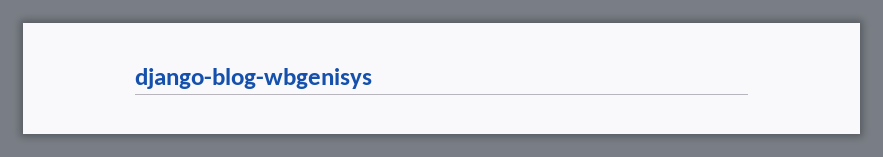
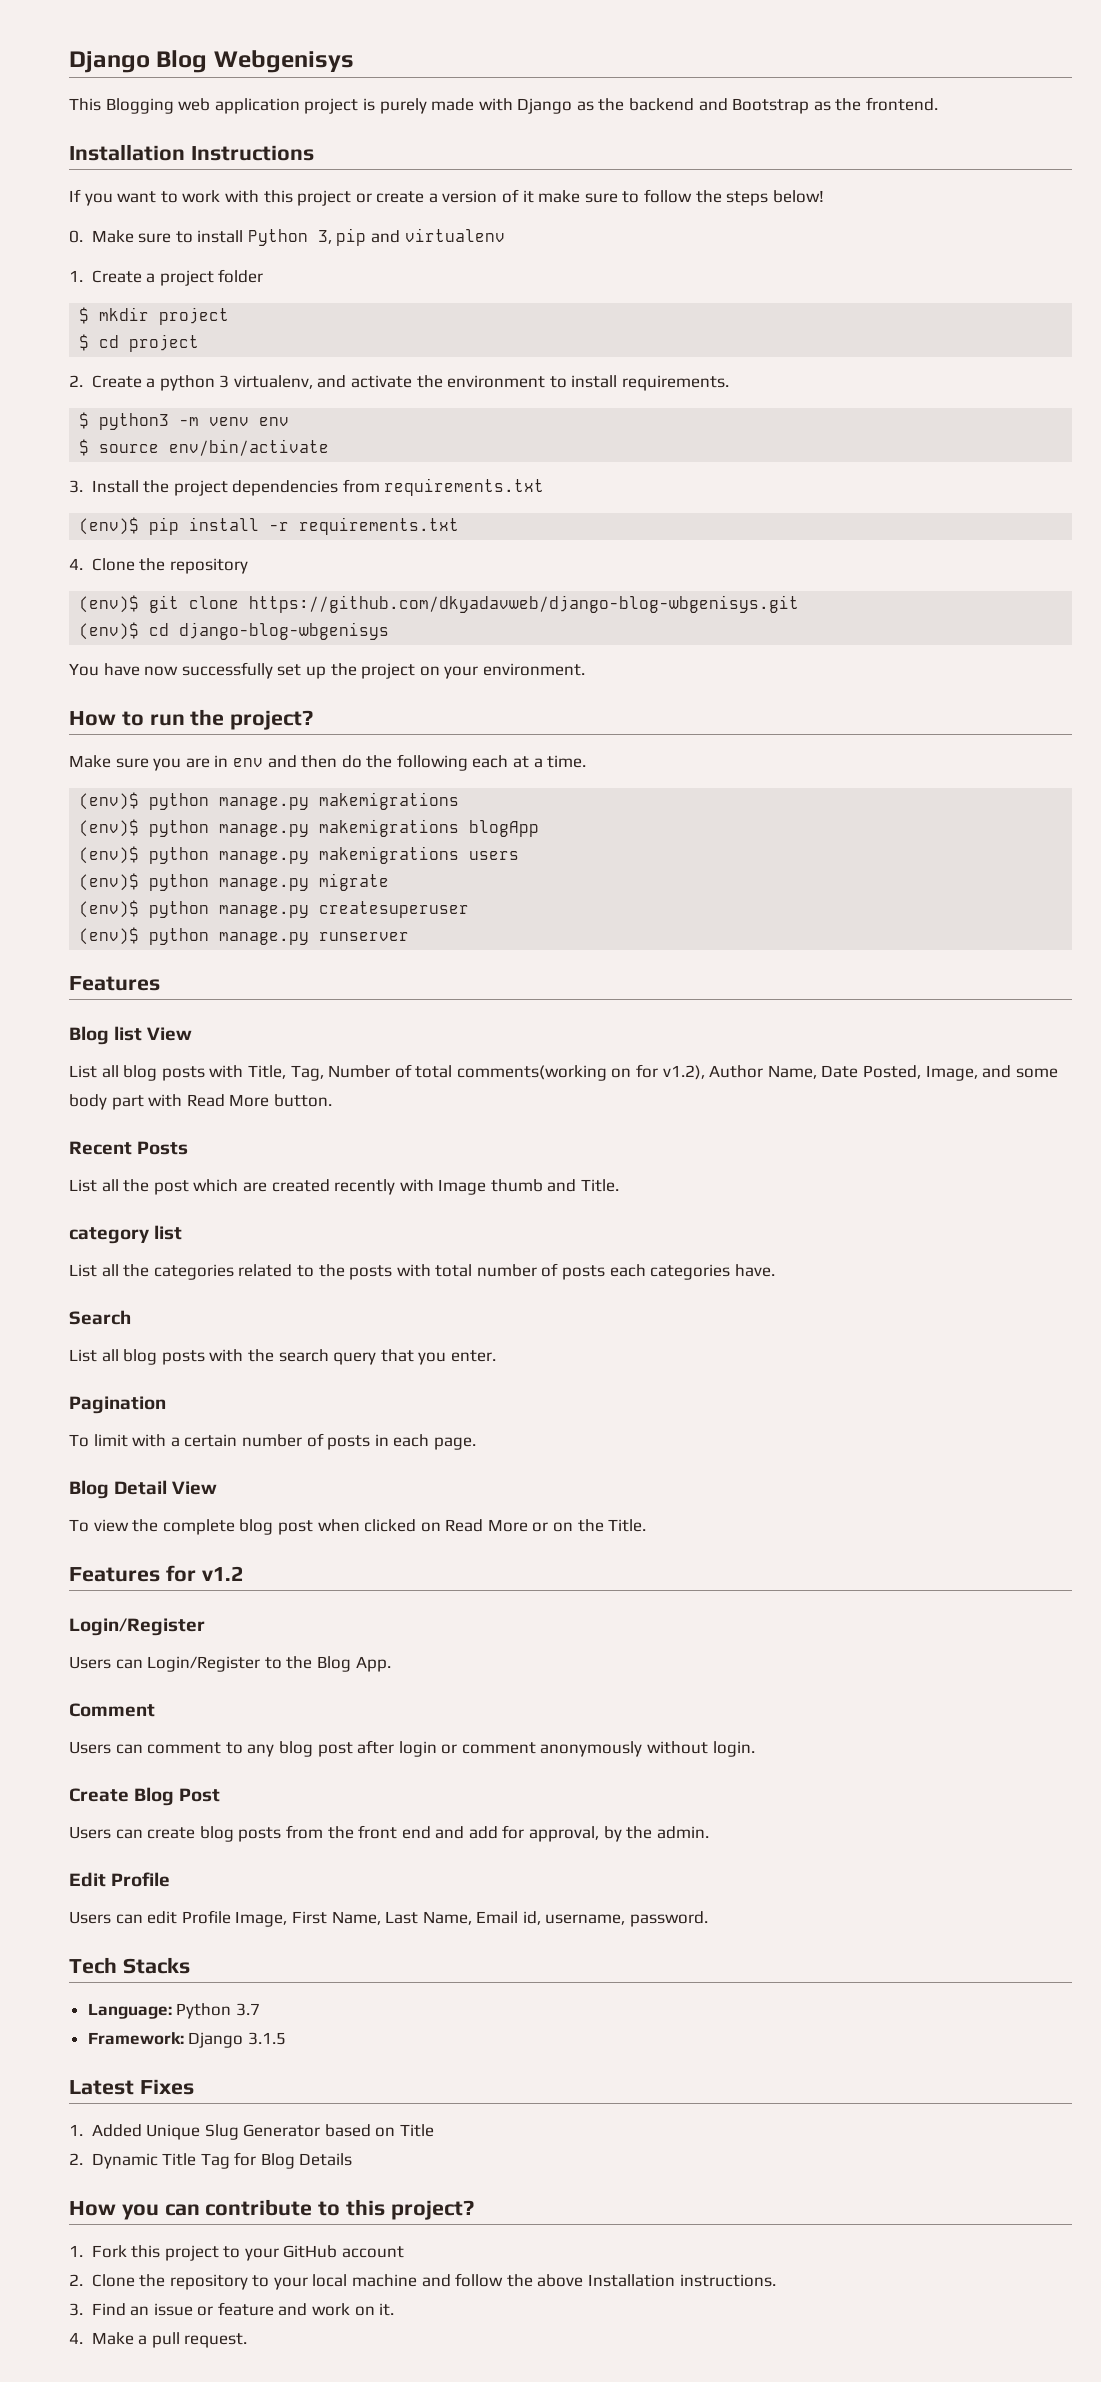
- django-blog-wbgenisys
+ Django Blog Webgenisys
+ This Blogging web application project is purely made with Django as the backend and Bootstrap as the frontend.
+ Installation Instructions
+ If you want to work with this project or create a version of it make sure to follow the steps below!
+ 0. Make sure to install Python 3, pip and virtualenv
+ 1. Create a project folder
+ $ mkdir project
+ $ cd project
+ 2. Create a python 3 virtualenv, and activate the environment to install requirements.
+ $ python3 -m venv env
+ $ source env/bin/activate
+ 3. Install the project dependencies from requirements.txt
+ (env)$ pip install -r requirements.txt
+ 4. Clone the repository
+ (env)$ git clone https://github.com/dkyadavweb/django-blog-wbgenisys.git
+ (env)$ cd django-blog-wbgenisys
+ You have now successfully set up the project on your environment.
+ How to run the project?
+ Make sure you are in env and then do the following each at a time.
+ (env)$ python manage.py makemigrations
+ (env)$ python manage.py makemigrations blogApp
+ (env)$ python manage.py makemigrations users
+ (env)$ python manage.py migrate
+ (env)$ python manage.py createsuperuser
+ (env)$ python manage.py runserver
+ Features
+ Blog list View
+ List all blog posts with Title, Tag, Number of total comments(working on for v1.2), Author Name, Date Posted, Image, and some body part with Read More button.
+ Recent Posts
+ List all the post which are created recently with Image thumb and Title.
+ category list
+ List all the categories related to the posts with total number of posts each categories have.
+ Search
+ List all blog posts with the search query that you enter.
+ Pagination
+ To limit with a certain number of posts in each page.
+ Blog Detail View
+ To view the complete blog post when clicked on Read More or on the Title.
+ Features for v1.2
+ Login/Register
+ Users can Login/Register to the Blog App.
+ Comment
+ Users can comment to any blog post after login or comment anonymously without login.
+ Create Blog Post
+ Users can create blog posts from the front end and add for approval, by the admin.
+ Edit Profile
+ Users can edit Profile Image, First Name, Last Name, Email id, username, password.
+ Tech Stacks
+ Language: Python 3.7
+ Framework: Django 3.1.5
+ Latest Fixes
+ 1. Added Unique Slug Generator based on Title
+ 2. Dynamic Title Tag for Blog Details
+ How you can contribute to this project?
+ 1. Fork this project to your GitHub account
+ 2. Clone the repository to your local machine and follow the above Installation instructions.
+ 3. Find an issue or feature and work on it.
+ 4. Make a pull request.

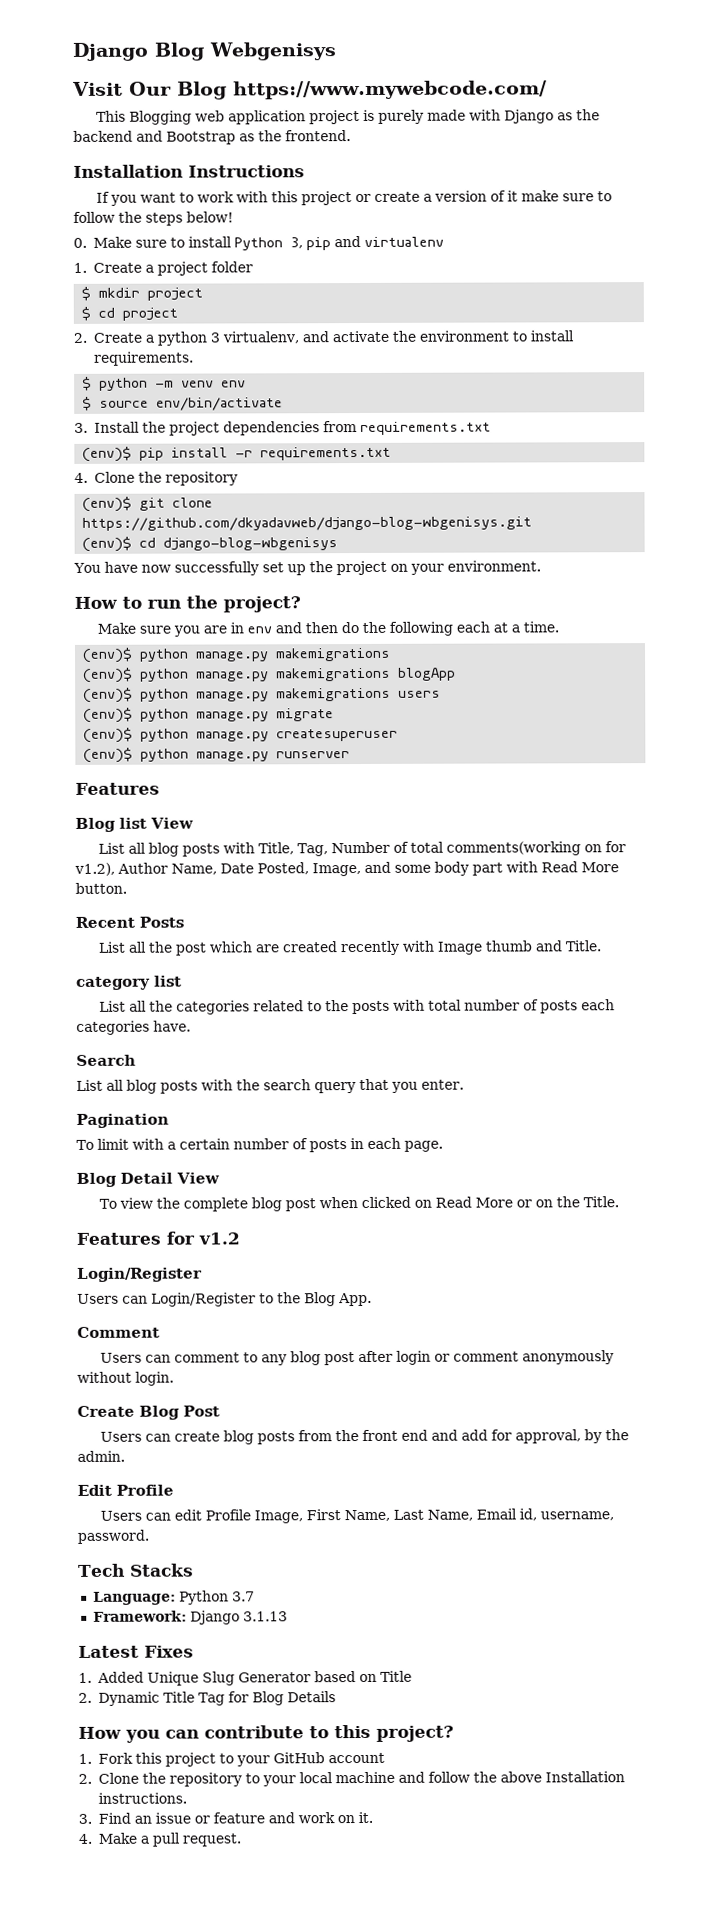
+ Visit Our Blog https://www.mywebcode.com/
- $ python3 -m venv env
+ $ python -m venv env
- Framework: Django 3.1.5
+ Framework: Django 3.1.13

